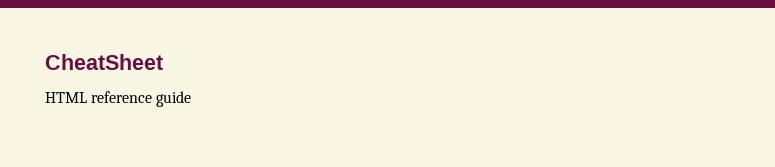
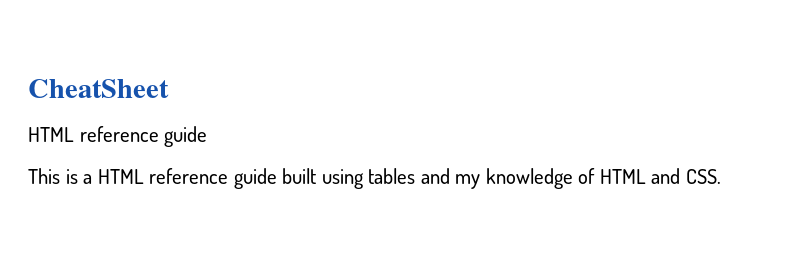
+ This is a HTML reference guide built using tables and my knowledge of HTML and CSS.

